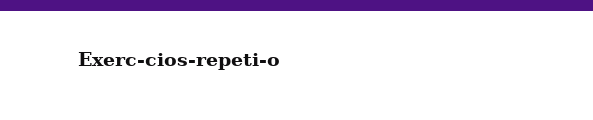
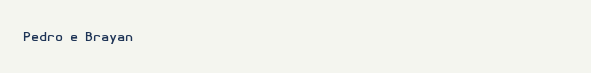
- Exerc-cios-repeti-o
+ Pedro e Brayan

